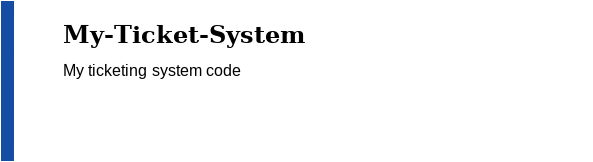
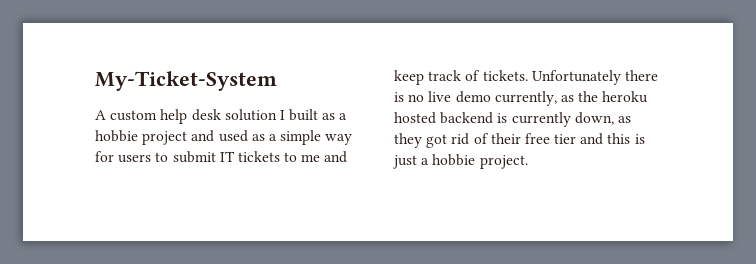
- My ticketing system code
+ A custom help desk solution I built as a hobbie project and used as a simple way for users to submit IT tickets to me and keep track of tickets. Unfortunately there is no live demo currently, as the heroku hosted backend is currently down, as they got rid of their free tier and this is just a hobbie project.

